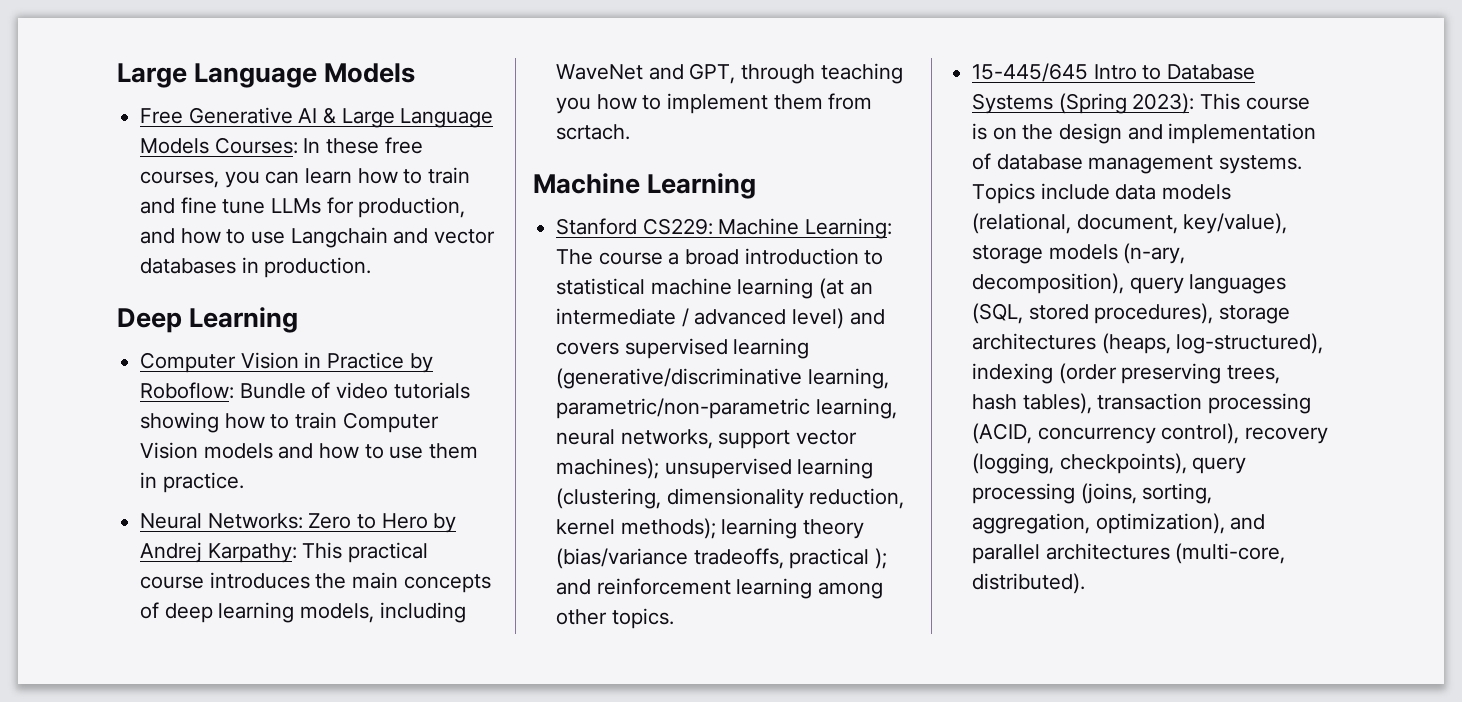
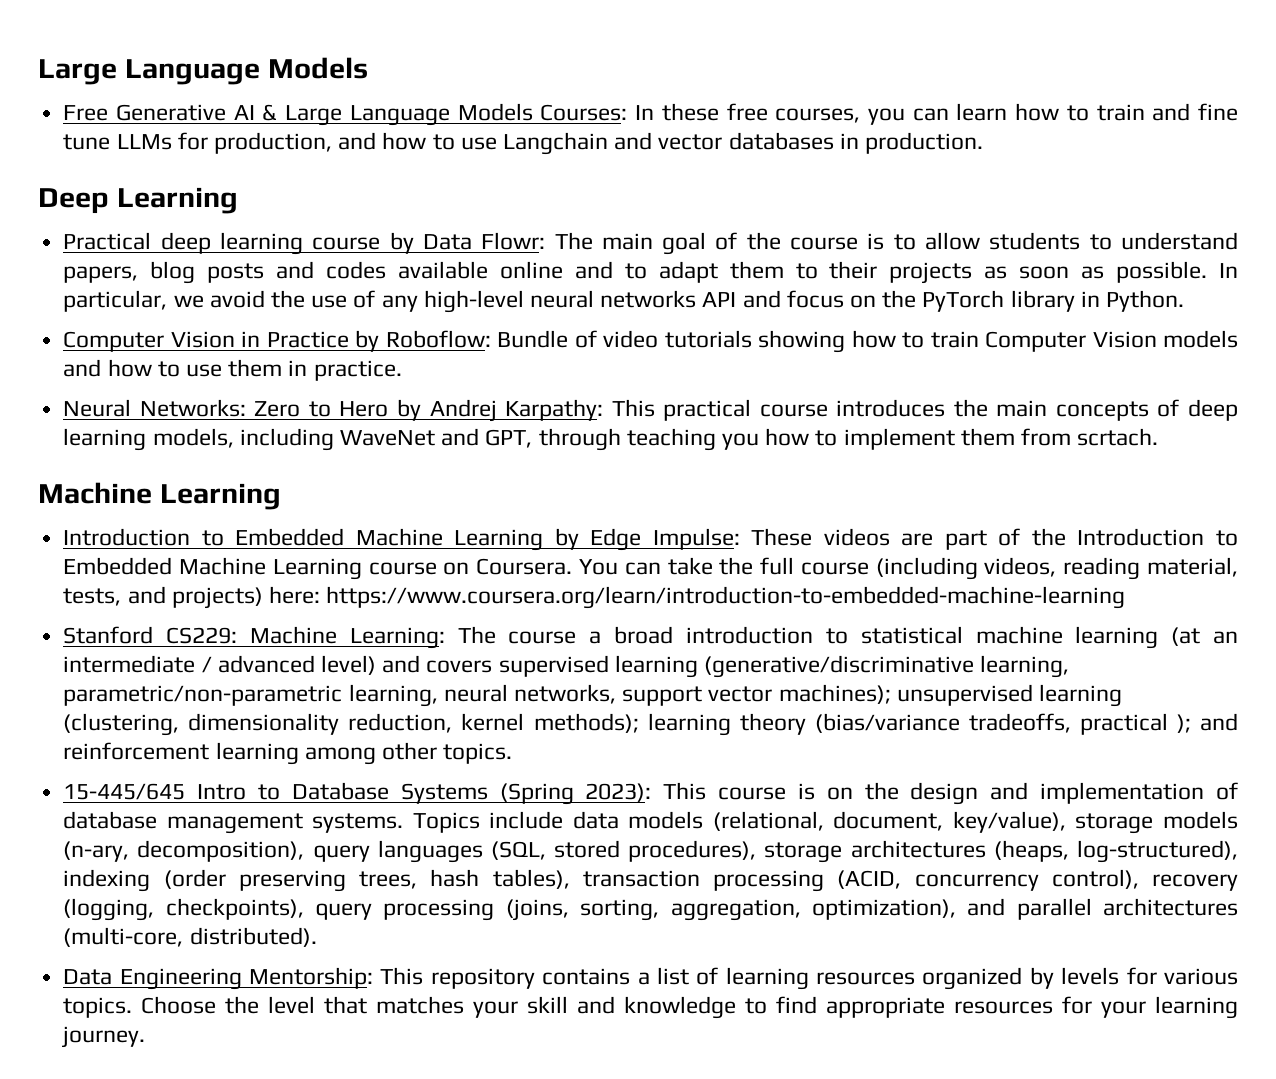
+ Practical deep learning course by Data Flowr: The main goal of the course is to allow students to understand papers, blog posts and codes available online and to adapt them to their projects as soon as possible. In particular, we avoid the use of any high-level neural networks API and focus on the PyTorch library in Python.
+ Introduction to Embedded Machine Learning by Edge Impulse: These videos are part of the Introduction to Embedded Machine Learning course on Coursera. You can take the full course (including videos, reading material, tests, and projects) here: https://www.coursera.org/learn/introduction-to-embedded-machine-learning
+ Data Engineering Mentorship: This repository contains a list of learning resources organized by levels for various topics. Choose the level that matches your skill and knowledge to find appropriate resources for your learning journey.

